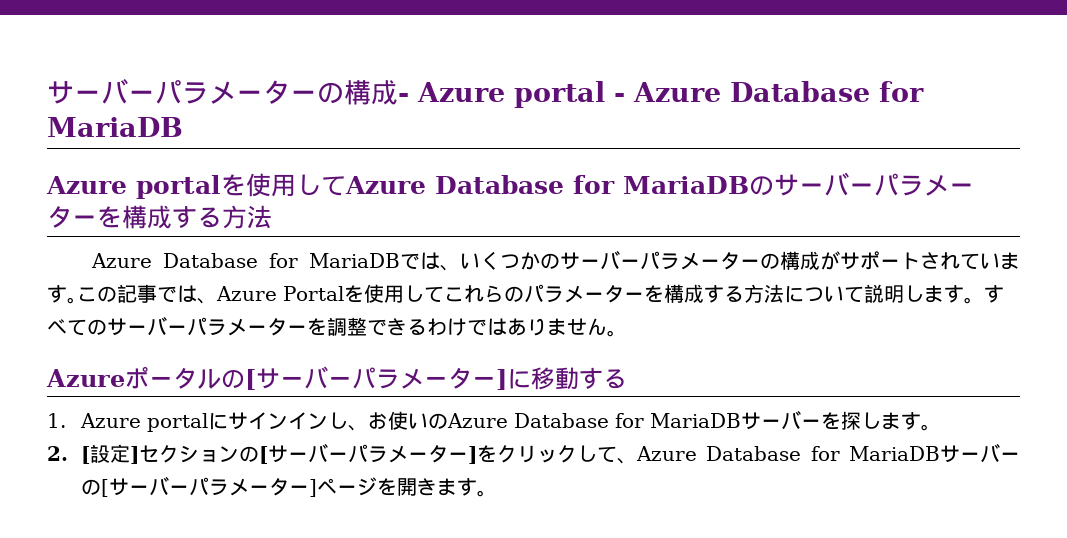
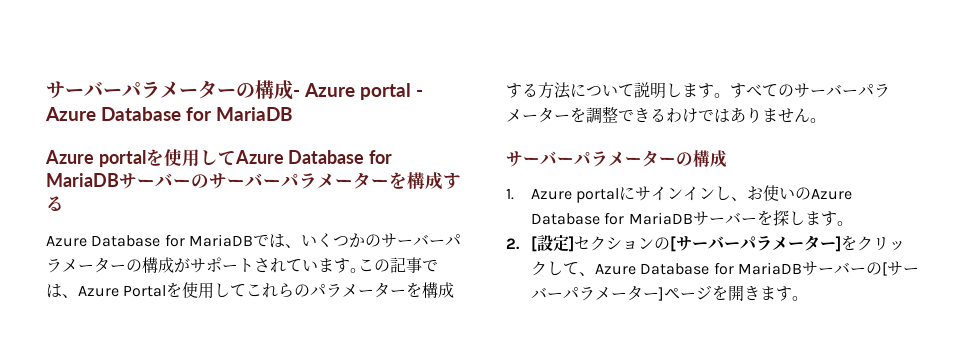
- Azure portalを使用してAzure Database for MariaDBのサーバーパラメーターを構成する方法
+ Azure portalを使用してAzure Database for MariaDBサーバーのサーバーパラメーターを構成する
  すべてのサーバーパラメーターを調整できるわけではありません。
- Azureポータルの[サーバーパラメーター]に移動する
+ サーバーパラメーターの構成

